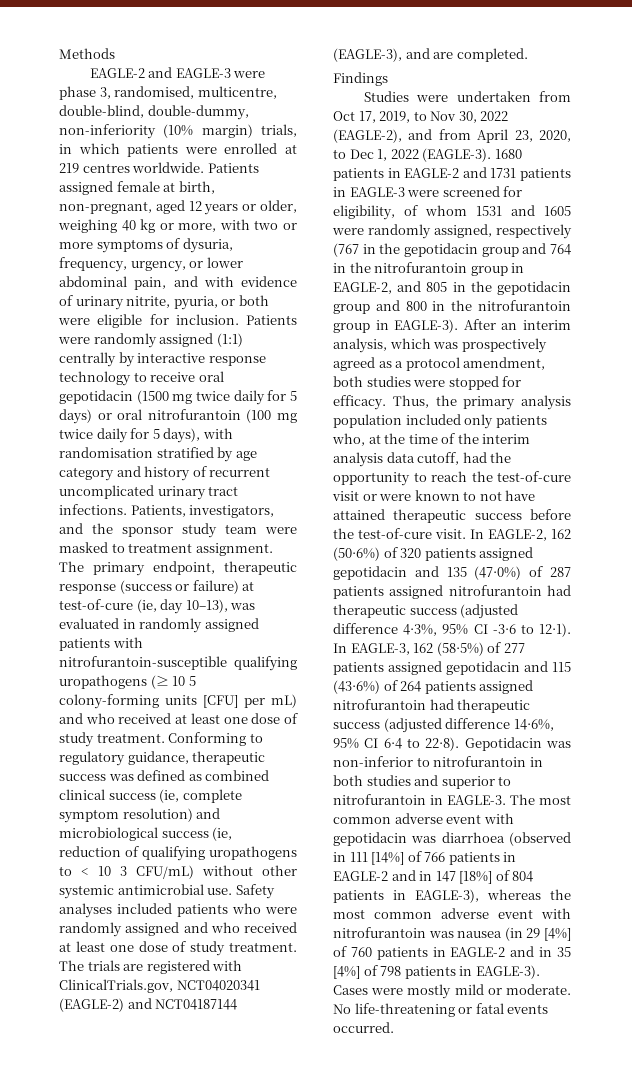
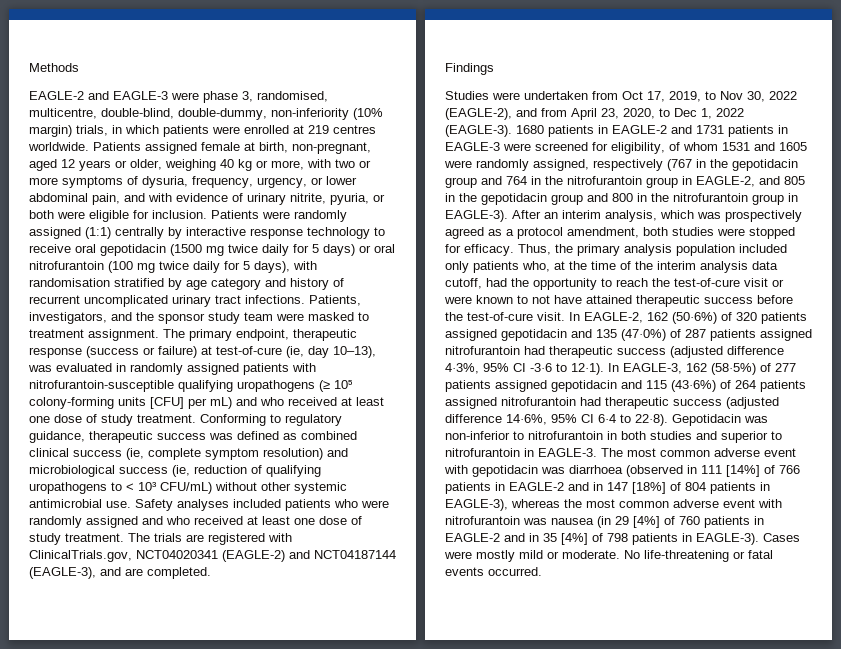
- The primary endpoint, therapeutic response (success or failure) at test-of-cure (ie, day 10–13), was evaluated in randomly assigned patients with nitrofurantoin-susceptible qualifying uropathogens (≥ 10 5 colony-forming units [CFU] per mL) and who received at least one dose of study treatment.
+ The primary endpoint, therapeutic response (success or failure) at test-of-cure (ie, day 10–13), was evaluated in randomly assigned patients with nitrofurantoin-susceptible qualifying uropathogens (≥ 10⁵ colony-forming units [CFU] per mL) and who received at least one dose of study treatment.
- Conforming to regulatory guidance, therapeutic success was defined as combined clinical success (ie, complete symptom resolution) and microbiological success (ie, reduction of qualifying uropathogens to < 10 3 CFU/mL) without other systemic antimicrobial use.
+ Conforming to regulatory guidance, therapeutic success was defined as combined clinical success (ie, complete symptom resolution) and microbiological success (ie, reduction of qualifying uropathogens to < 10³ CFU/mL) without other systemic antimicrobial use.

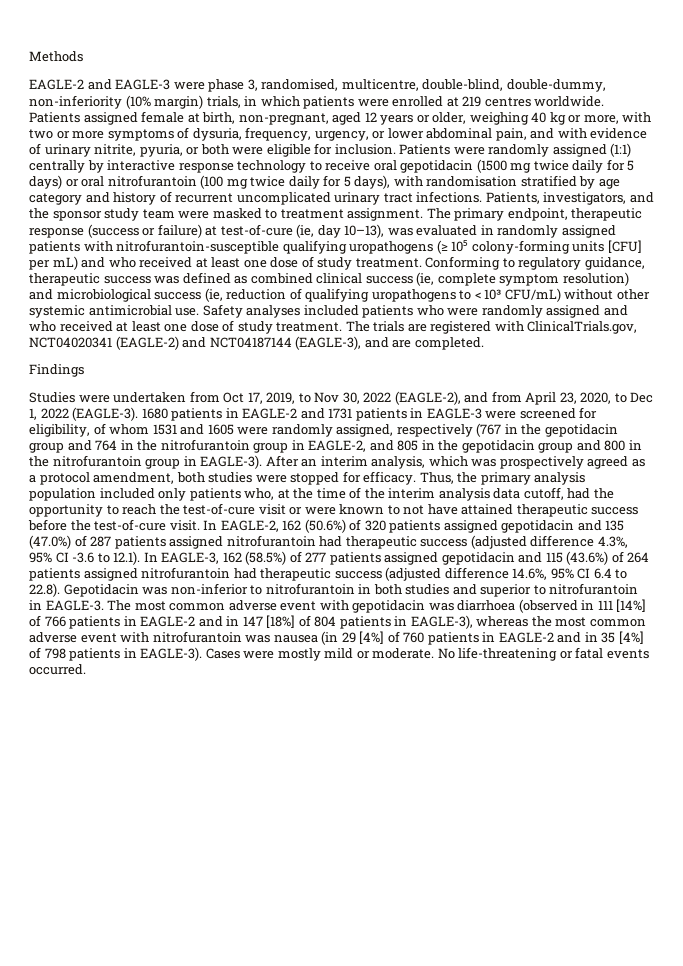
- In EAGLE-2, 162 (50·6%) of 320 patients assigned gepotidacin and 135 (47·0%) of 287 patients assigned nitrofurantoin had therapeutic success (adjusted difference 4·3%, 95% CI -3·6 to 12·1). In EAGLE-3, 162 (58·5%) of 277 patients assigned gepotidacin and 115 (43·6%) of 264 patients assigned nitrofurantoin had therapeutic success (adjusted difference 14·6%, 95% CI 6·4 to 22·8). Gepotidacin was non-inferior to nitrofurantoin in both studies and superior to nitrofurantoin in EAGLE-3.
+ In EAGLE-2, 162 (50.6%) of 320 patients assigned gepotidacin and 135 (47.0%) of 287 patients assigned nitrofurantoin had therapeutic success (adjusted difference 4.3%, 95% CI -3.6 to 12.1). In EAGLE-3, 162 (58.5%) of 277 patients assigned gepotidacin and 115 (43.6%) of 264 patients assigned nitrofurantoin had therapeutic success (adjusted difference 14.6%, 95% CI 6.4 to 22.8). Gepotidacin was non-inferior to nitrofurantoin in both studies and superior to nitrofurantoin in EAGLE-3.

